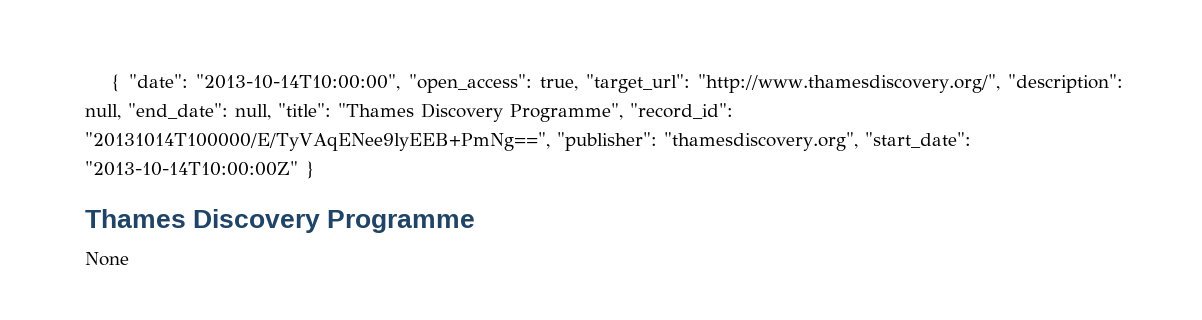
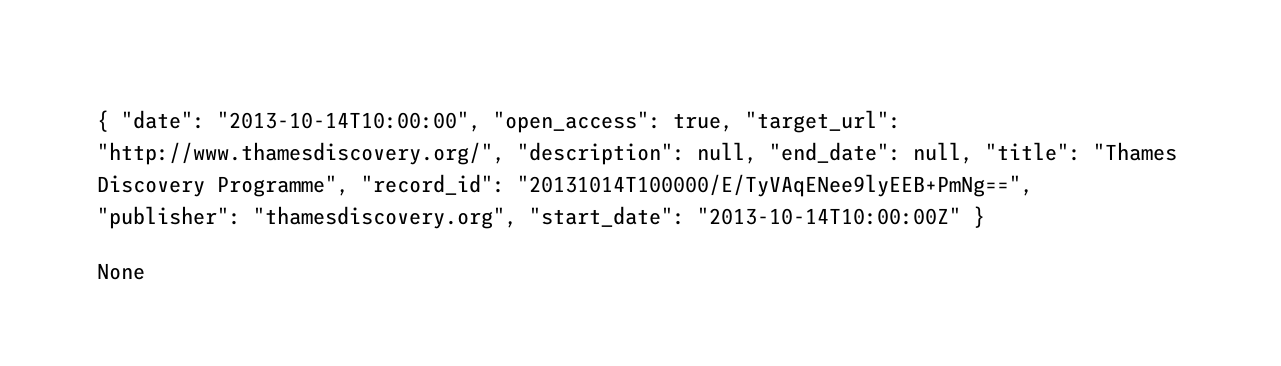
- Thames Discovery Programme

